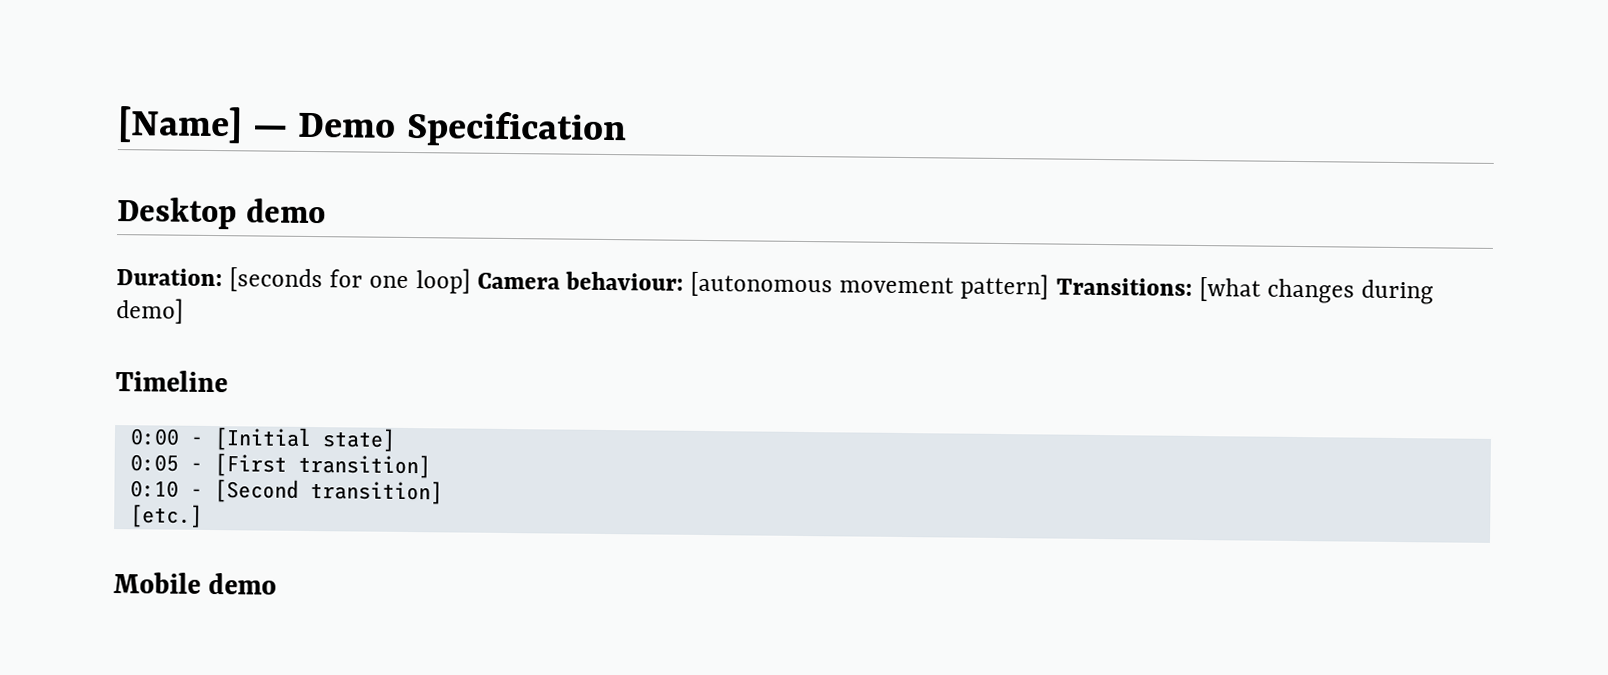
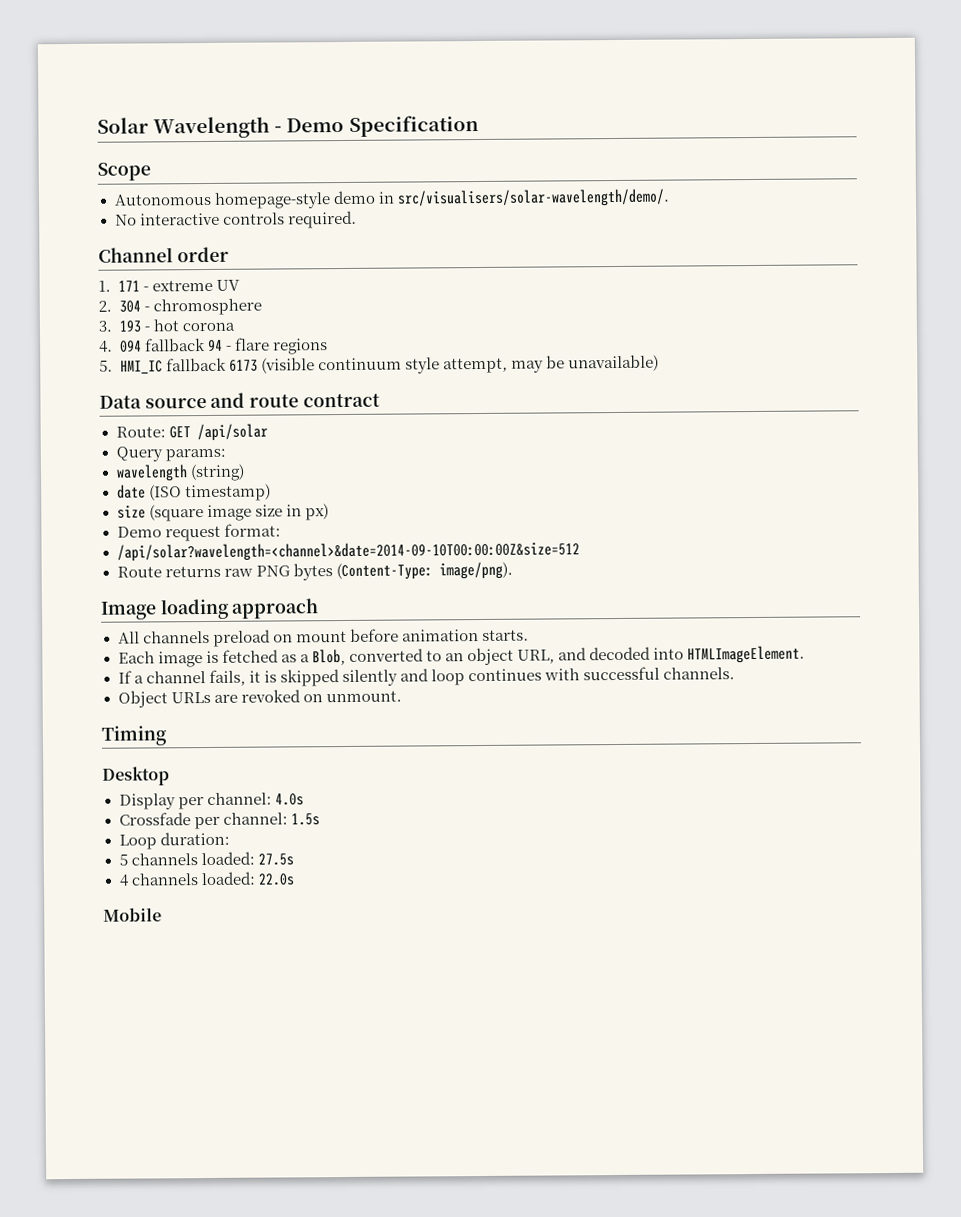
- [Name] — Demo Specification
+ Solar Wavelength - Demo Specification
- Desktop demo
- Duration: [seconds for one loop] Camera behaviour: [autonomous movement pattern] Transitions: [what changes during demo]
- Timeline
- 0:00 - [Initial state]
- 0:05 - [First transition]
- 0:10 - [Second transition]
- [etc.]
+ Scope
+ Autonomous homepage-style demo in src/visualisers/solar-wavelength/demo/.
+ No interactive controls required.
+ Channel order
+ 1. 171 - extreme UV
+ 2. 304 - chromosphere
+ 3. 193 - hot corona
+ 4. 094 fallback 94 - flare regions
+ 5. HMI_IC fallback 6173 (visible continuum style attempt, may be unavailable)
+ Data source and route contract
+ Route: GET /api/solar
+ Query params:
+ wavelength (string)
+ date (ISO timestamp)
+ size (square image size in px)
+ Demo request format:
+ /api/solar?wavelength=<channel>&date=2014-09-10T00:00:00Z&size=512
+ Route returns raw PNG bytes (Content-Type: image/png).
+ Image loading approach
+ All channels preload on mount before animation starts.
+ Each image is fetched as a Blob, converted to an object URL, and decoded into HTMLImageElement.
+ If a channel fails, it is skipped silently and loop continues with successful channels.
+ Object URLs are revoked on unmount.
+ Timing
+ Desktop
+ Display per channel: 4.0s
+ Crossfade per channel: 1.5s
+ Loop duration:
+ 5 channels loaded: 27.5s
+ 4 channels loaded: 22.0s
- Mobile demo
+ Mobile

